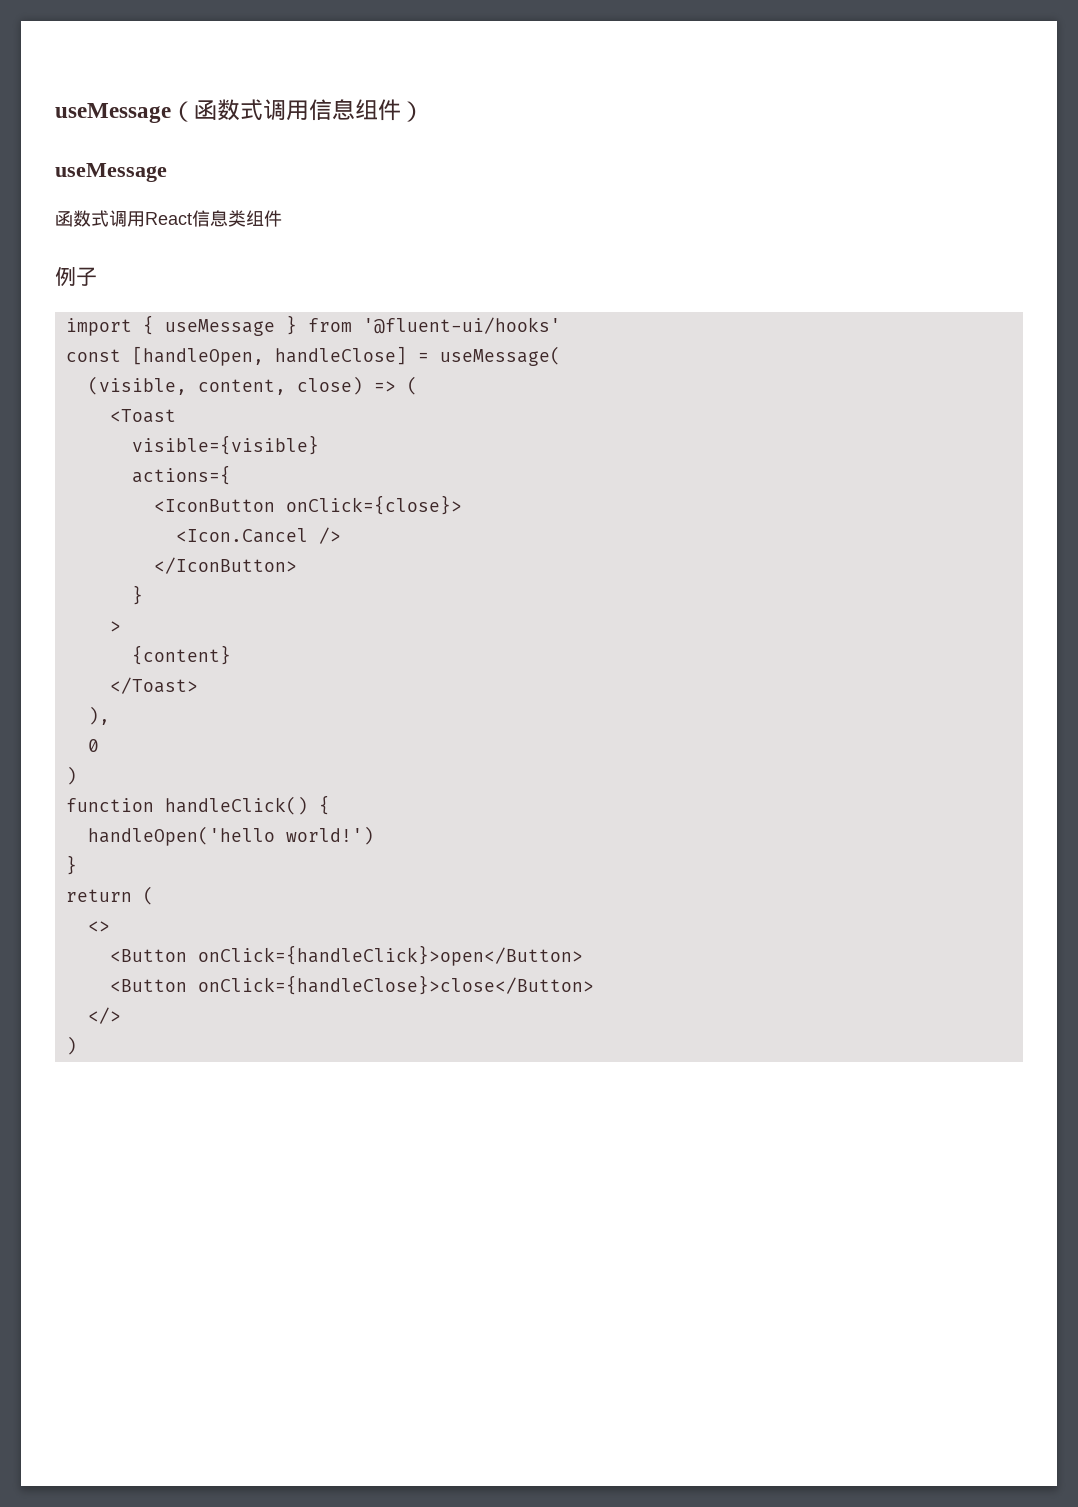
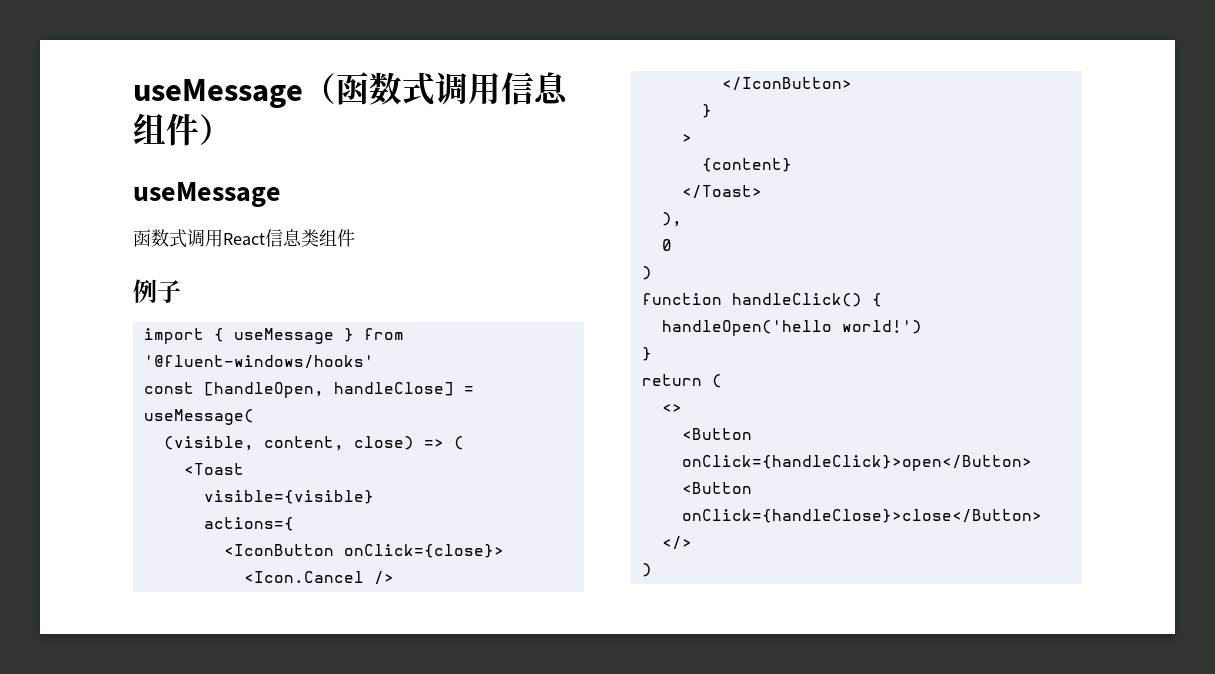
- import { useMessage } from '@fluent-ui/hooks'
+ import { useMessage } from '@fluent-windows/hooks'

